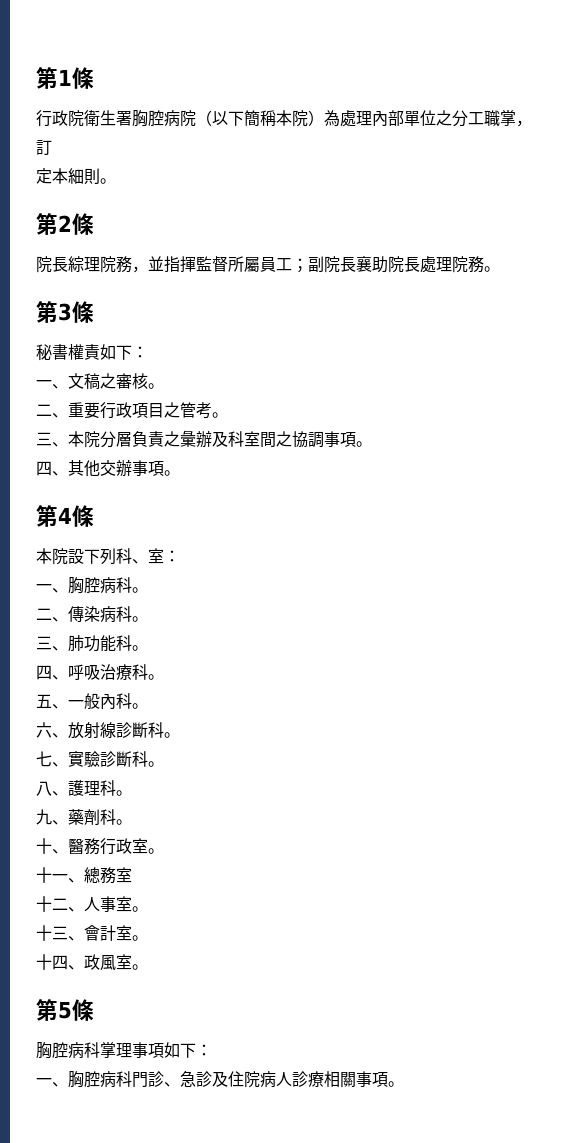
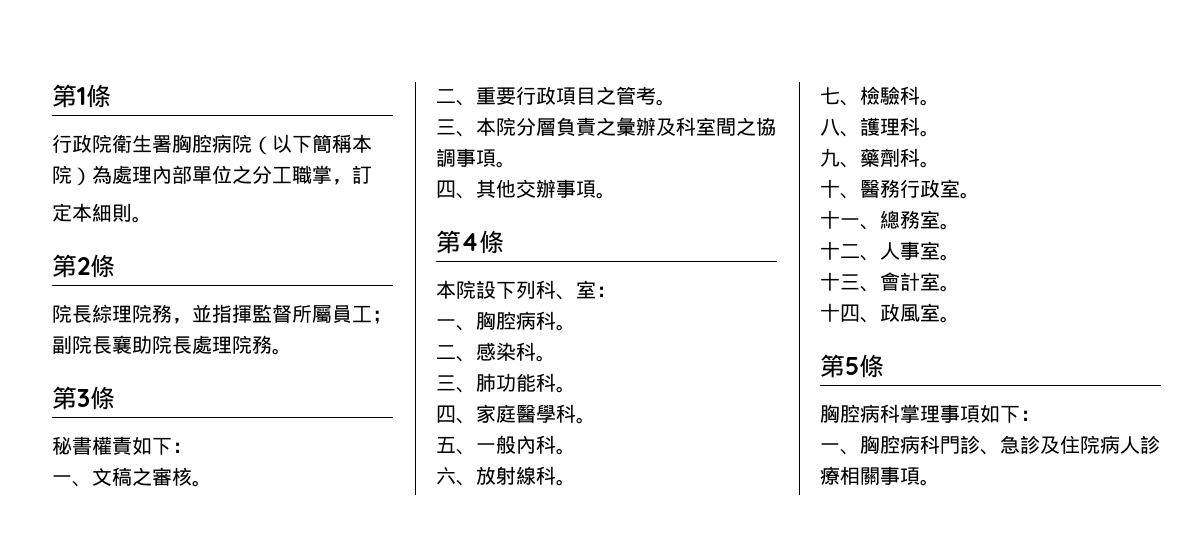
- 二、傳染病科。
+ 二、感染科。
- 四、呼吸治療科。
+ 四、家庭醫學科。
- 六、放射線診斷科。
+ 六、放射線科。
- 七、實驗診斷科。
+ 七、檢驗科。
- 十一、總務室
+ 十一、總務室。

